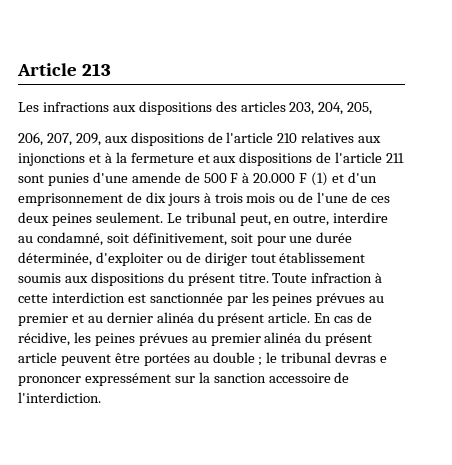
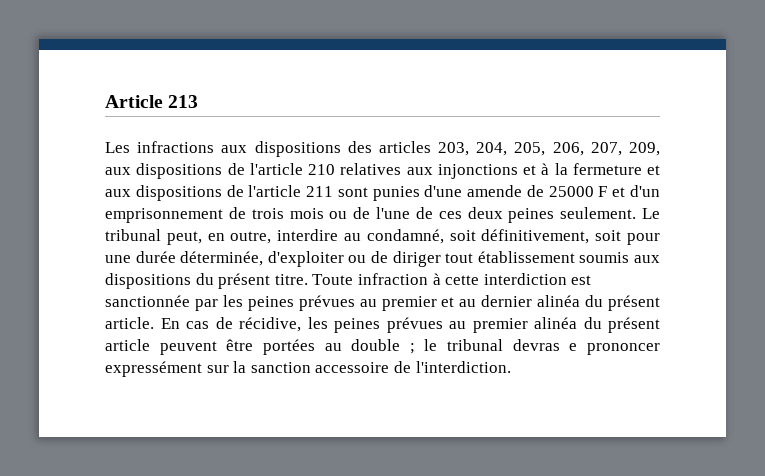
- Les infractions aux dispositions des articles 203, 204, 205,
- 206, 207, 209, aux dispositions de l'article 210 relatives aux injonctions et à la fermeture et aux dispositions de l'article 211 sont punies d'une amende de 500 F à 20.000 F (1) et d'un emprisonnement de dix jours à trois mois ou de l'une de ces deux peines seulement.
+ Les infractions aux dispositions des articles 203, 204, 205, 206, 207, 209, aux dispositions de l'article 210 relatives aux injonctions et à la fermeture et aux dispositions de l'article 211 sont punies d'une amende de 25000 F et d'un emprisonnement de trois mois ou de l'une de ces deux peines seulement.

